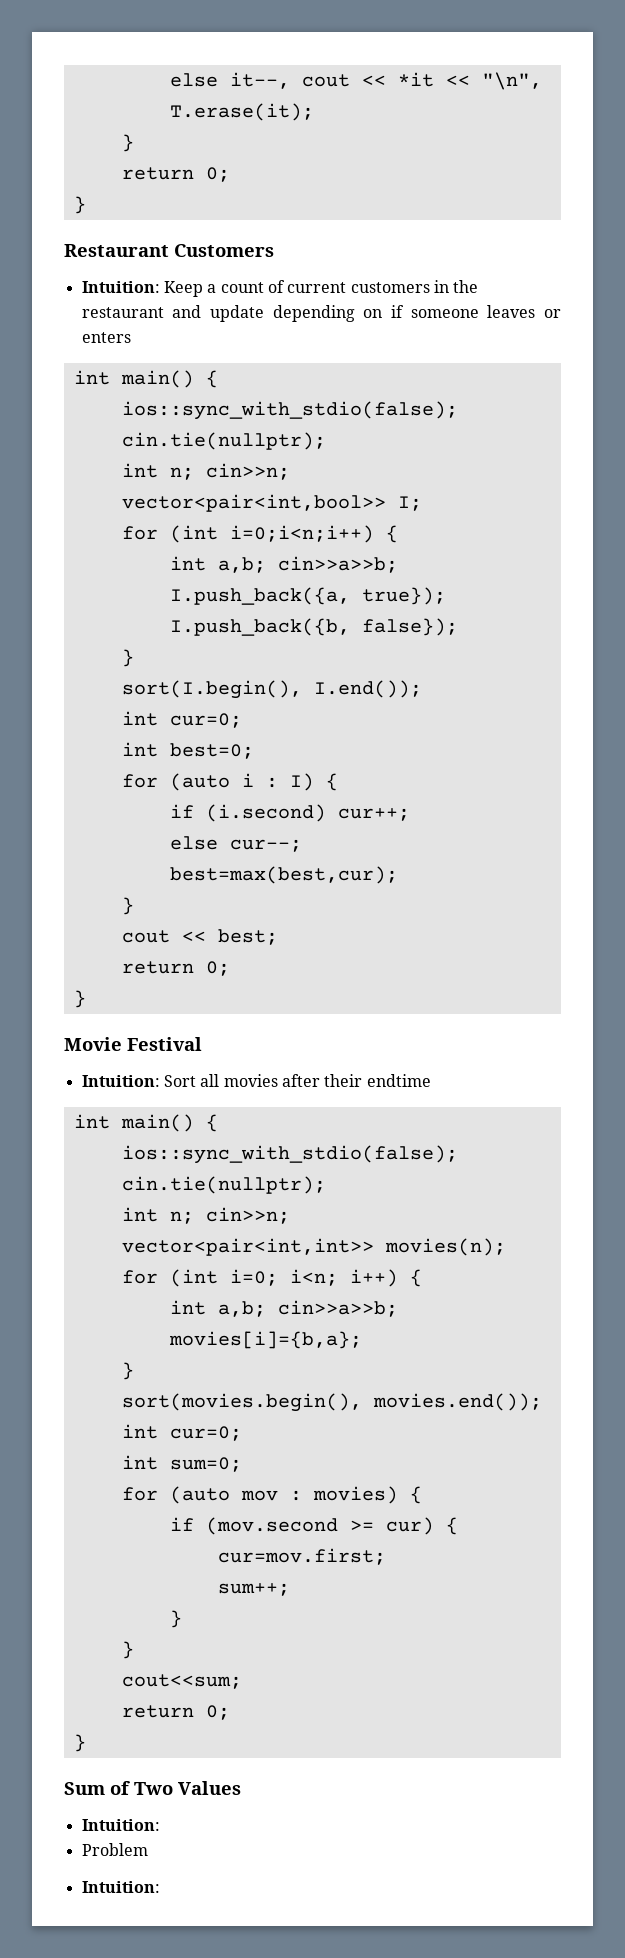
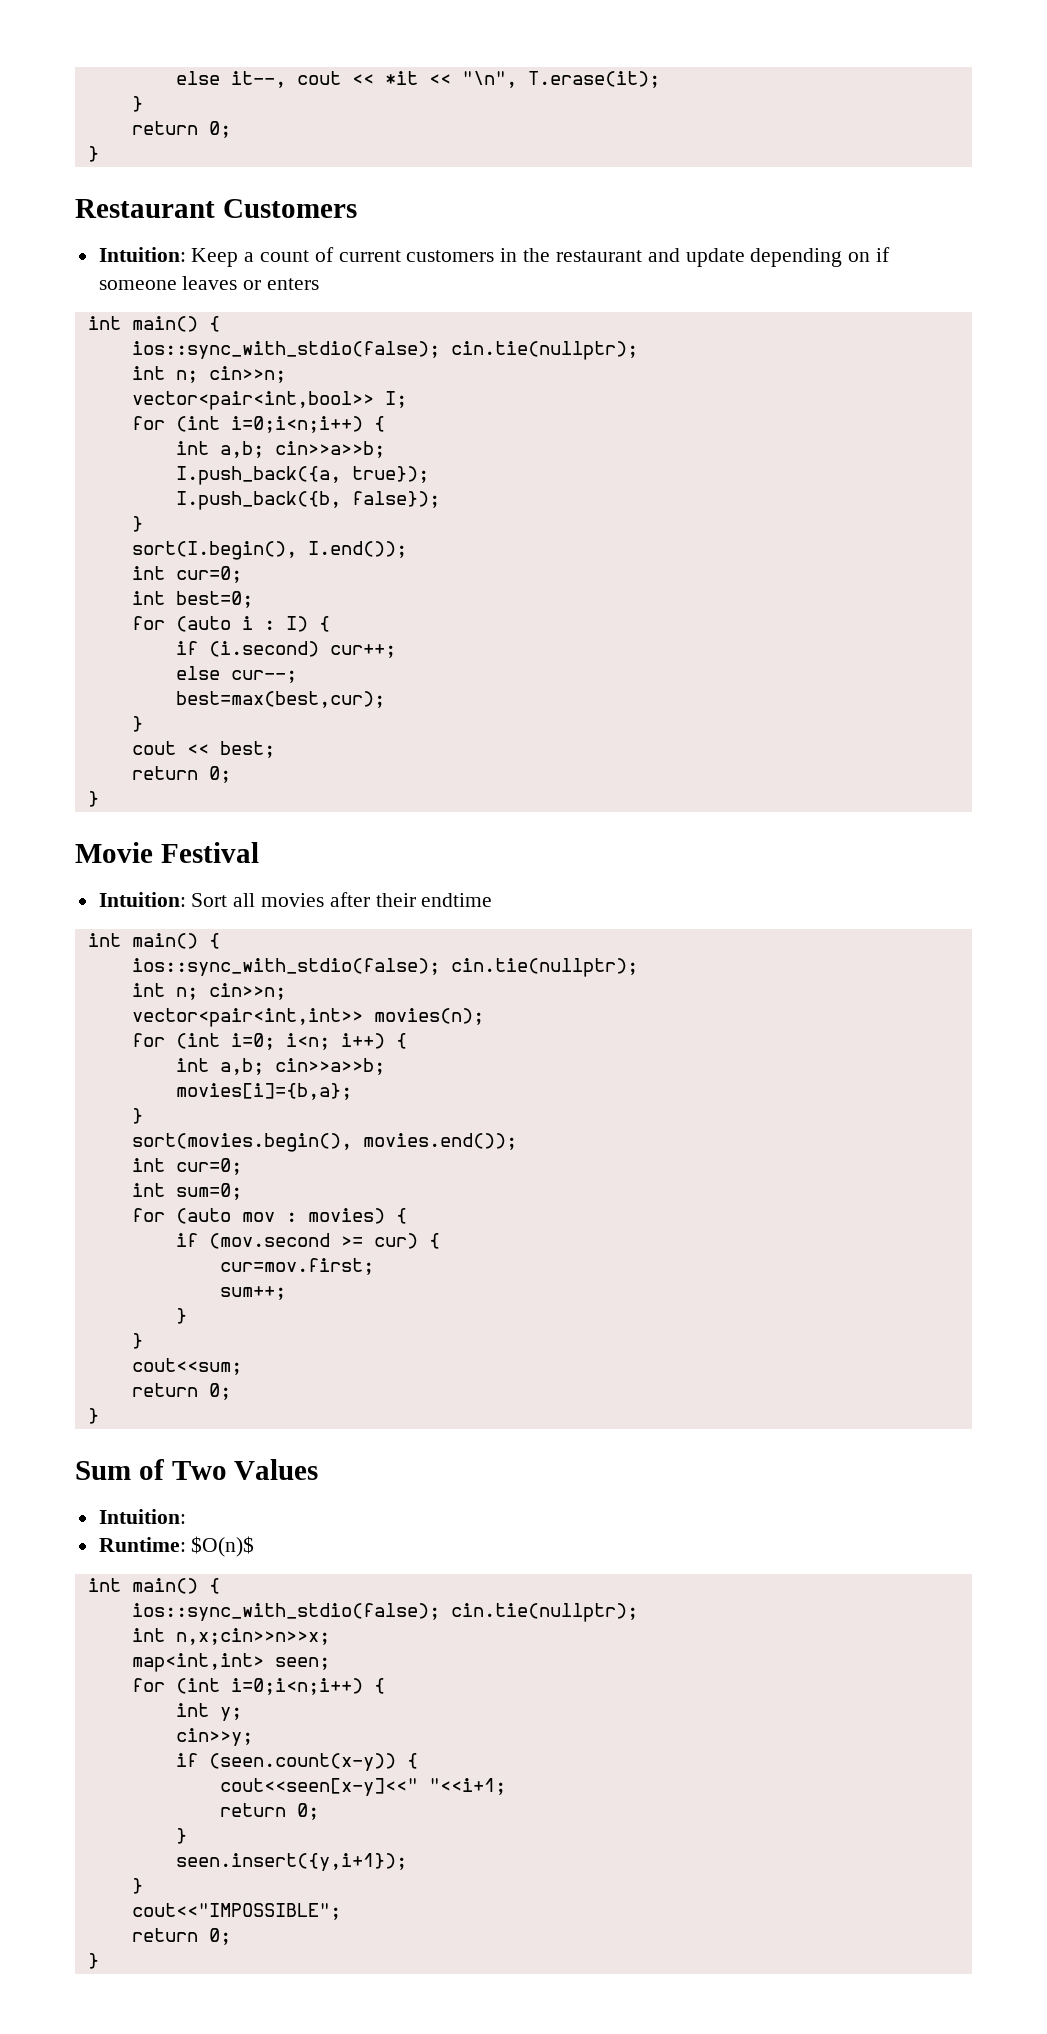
- Problem
- Intuition:
+ Runtime: $O(n)$
+ int main() {
+ ios::sync_with_stdio(false); cin.tie(nullptr);
+ int n,x;cin>>n>>x;
+ map<int,int> seen;
+ for (int i=0;i<n;i++) {
+ int y;
+ cin>>y;
+ if (seen.count(x-y)) {
+ cout<<seen[x-y]<<" "<<i+1;
+ return 0;
+ }
+ seen.insert({y,i+1});
+ }
+ cout<<"IMPOSSIBLE";
+ return 0;
+ }

